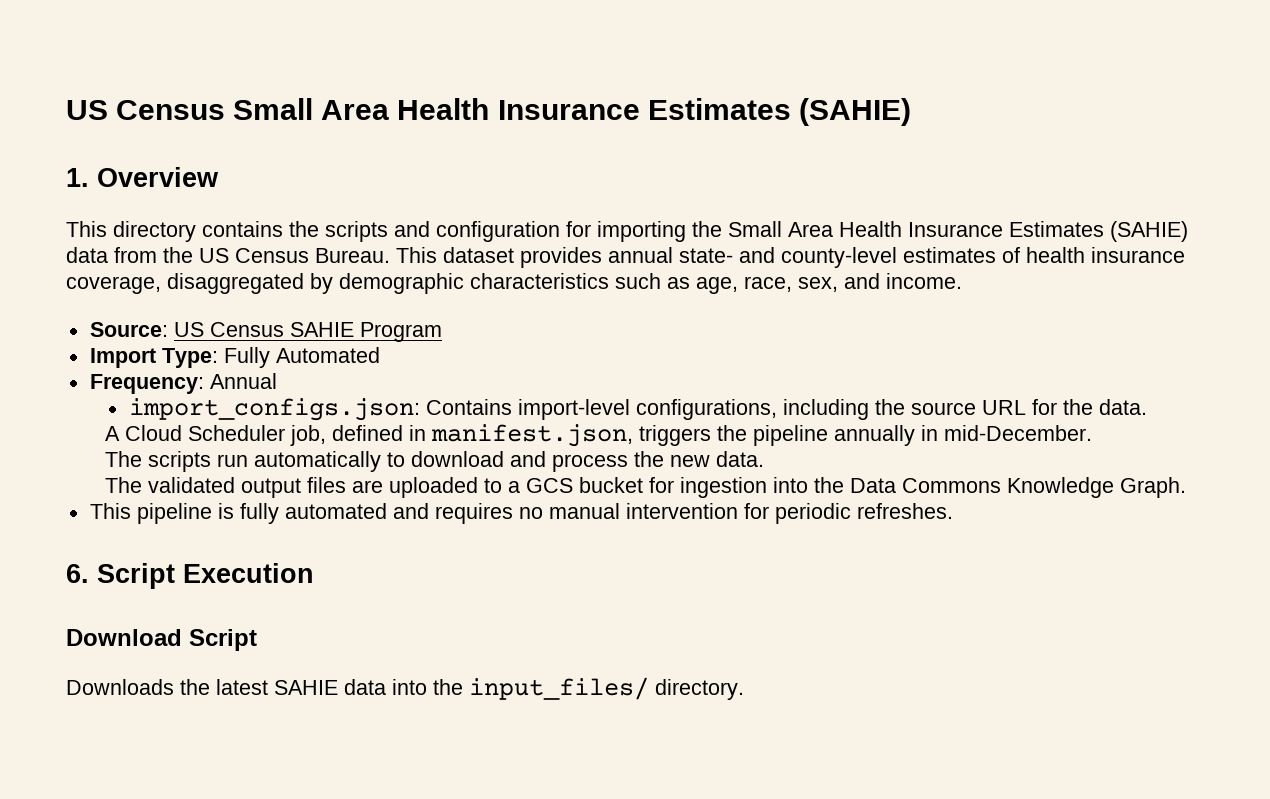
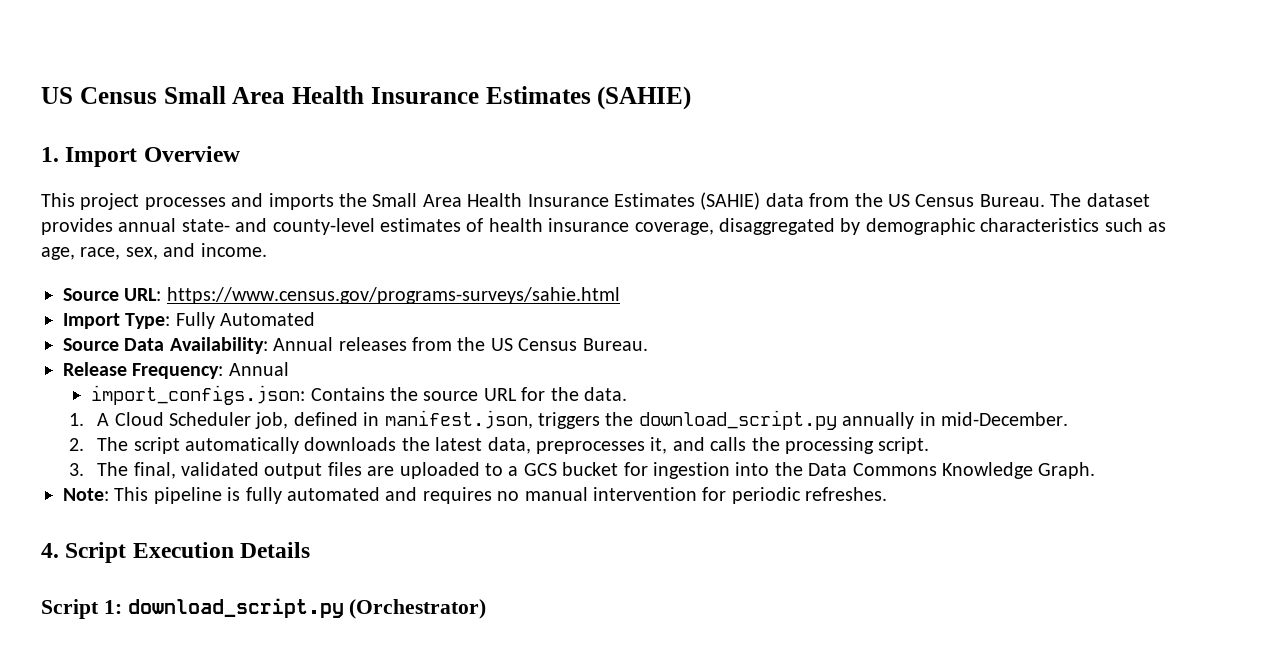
- 1. Overview
+ 1. Import Overview
- This directory contains the scripts and configuration for importing the Small Area Health Insurance Estimates (SAHIE) data from the US Census Bureau.
+ This project processes and imports the Small Area Health Insurance Estimates (SAHIE) data from the US Census Bureau.
- This dataset provides annual state- and county-level estimates of health insurance coverage, disaggregated by demographic characteristics such as age, race, sex, and income.
+ The dataset provides annual state- and county-level estimates of health insurance coverage, disaggregated by demographic characteristics such as age, race, sex, and income.
- Source: US Census SAHIE Program
+ Source URL: https://www.census.gov/programs-surveys/sahie.html
- Frequency: Annual
+ Source Data Availability: Annual releases from the US Census Bureau.
+ Release Frequency: Annual
- import_configs.json: Contains import-level configurations, including the source URL for the data.
+ import_configs.json: Contains the source URL for the data.
- A Cloud Scheduler job, defined in manifest.json, triggers the pipeline annually in mid-December.
+ 1. A Cloud Scheduler job, defined in manifest.json, triggers the download_script.py annually in mid-December.
- The scripts run automatically to download and process the new data.
- The validated output files are uploaded to a GCS bucket for ingestion into the Data Commons Knowledge Graph.
+ 2. The script automatically downloads the latest data, preprocesses it, and calls the processing script.
+ 3. The final, validated output files are uploaded to a GCS bucket for ingestion into the Data Commons Knowledge Graph.
- This pipeline is fully automated and requires no manual intervention for periodic refreshes.
+ Note: This pipeline is fully automated and requires no manual intervention for periodic refreshes.
- 6. Script Execution
- Download Script
- Downloads the latest SAHIE data into the input_files/ directory.
+ 4. Script Execution Details
+ Script 1: download_script.py (Orchestrator)

